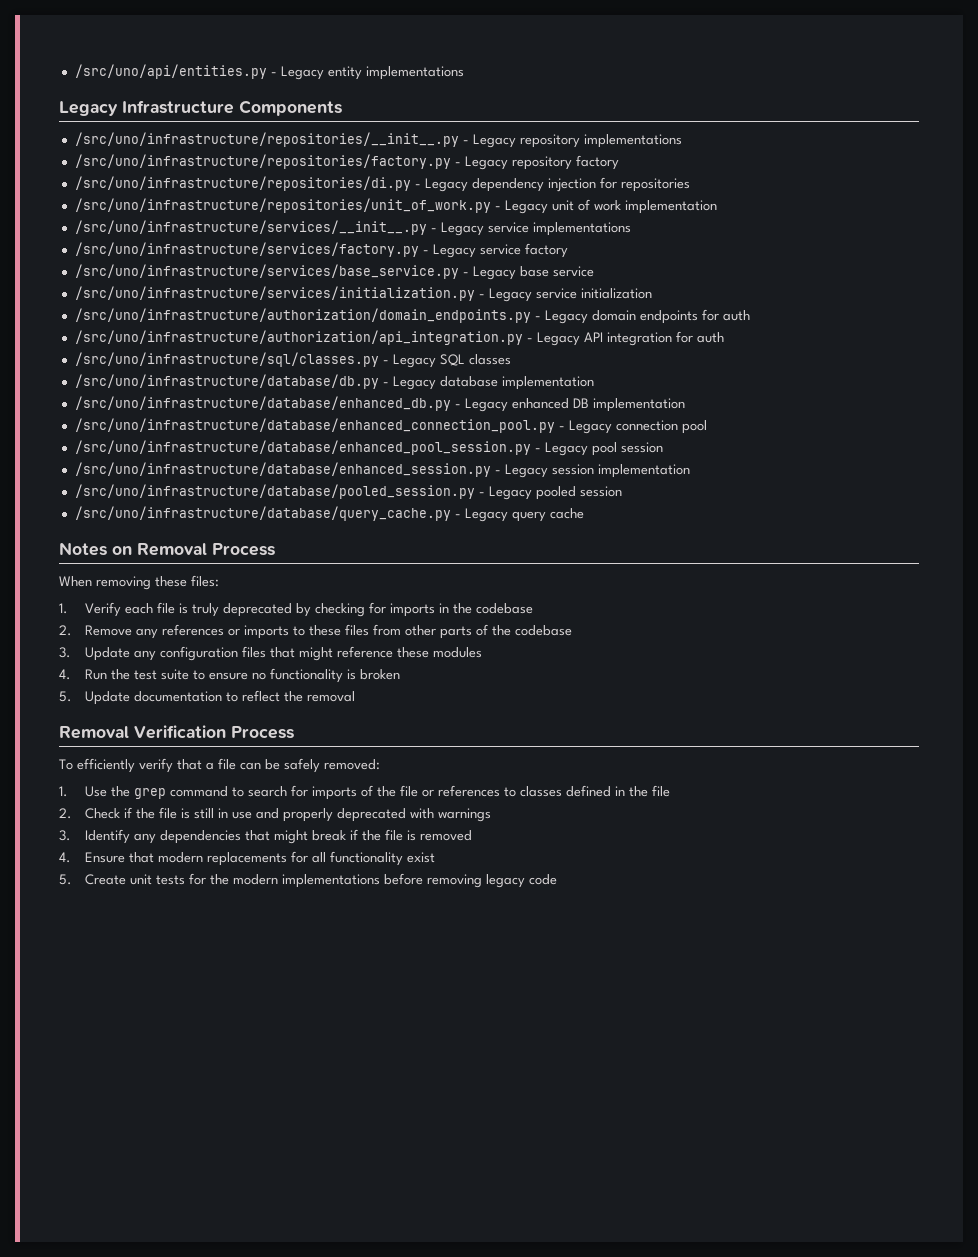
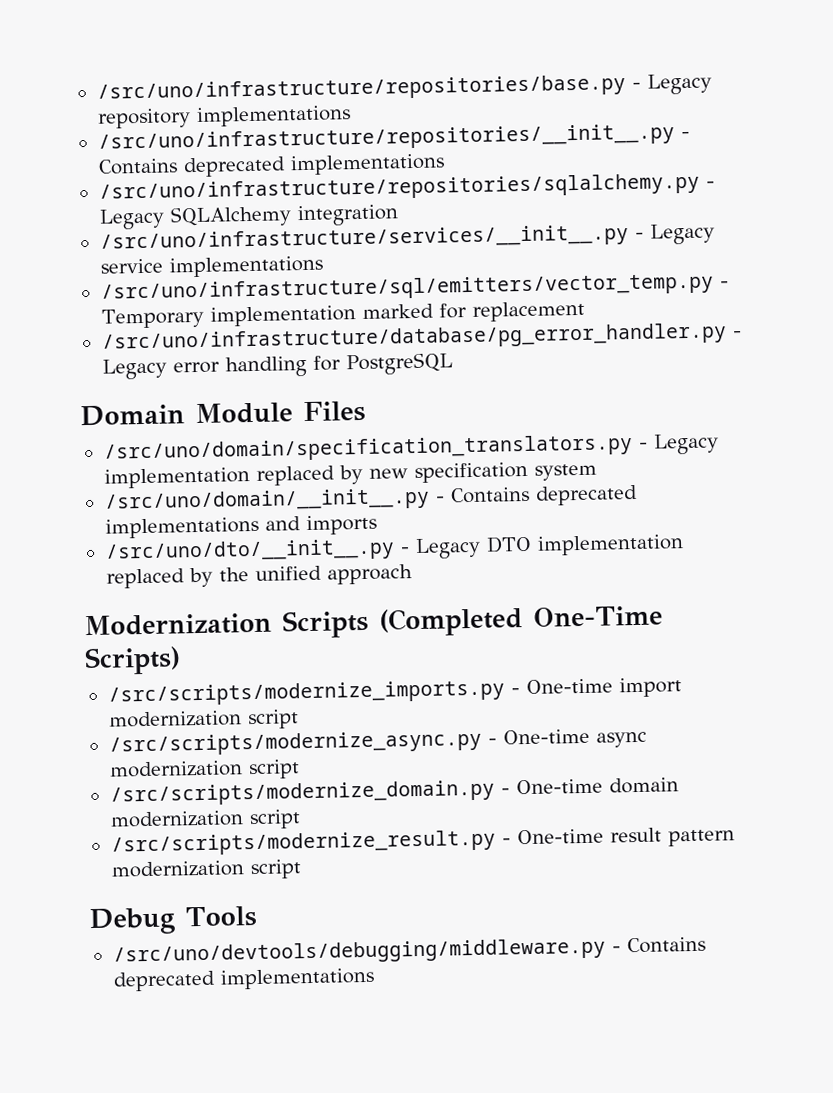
- /src/uno/api/entities.py - Legacy entity implementations
- Legacy Infrastructure Components
- /src/uno/infrastructure/repositories/__init__.py - Legacy repository implementations
- /src/uno/infrastructure/repositories/factory.py - Legacy repository factory
- /src/uno/infrastructure/repositories/di.py - Legacy dependency injection for repositories
- /src/uno/infrastructure/repositories/unit_of_work.py - Legacy unit of work implementation
+ /src/uno/infrastructure/repositories/base.py - Legacy repository implementations
+ /src/uno/infrastructure/repositories/__init__.py - Contains deprecated implementations
+ /src/uno/infrastructure/repositories/sqlalchemy.py - Legacy SQLAlchemy integration
- /src/uno/infrastructure/services/factory.py - Legacy service factory
- /src/uno/infrastructure/services/base_service.py - Legacy base service
- /src/uno/infrastructure/services/initialization.py - Legacy service initialization
- /src/uno/infrastructure/authorization/domain_endpoints.py - Legacy domain endpoints for auth
- /src/uno/infrastructure/authorization/api_integration.py - Legacy API integration for auth
- /src/uno/infrastructure/sql/classes.py - Legacy SQL classes
- /src/uno/infrastructure/database/db.py - Legacy database implementation
- /src/uno/infrastructure/database/enhanced_db.py - Legacy enhanced DB implementation
- /src/uno/infrastructure/database/enhanced_connection_pool.py - Legacy connection pool
- /src/uno/infrastructure/database/enhanced_pool_session.py - Legacy pool session
- /src/uno/infrastructure/database/enhanced_session.py - Legacy session implementation
- /src/uno/infrastructure/database/pooled_session.py - Legacy pooled session
- /src/uno/infrastructure/database/query_cache.py - Legacy query cache
- Notes on Removal Process
- When removing these files:
- 1. Verify each file is truly deprecated by checking for imports in the codebase
- 2. Remove any references or imports to these files from other parts of the codebase
- 3. Update any configuration files that might reference these modules
- 4. Run the test suite to ensure no functionality is broken
- 5. Update documentation to reflect the removal
- Removal Verification Process
- To efficiently verify that a file can be safely removed:
- 1. Use the grep command to search for imports of the file or references to classes defined in the file
- 2. Check if the file is still in use and properly deprecated with warnings
- 3. Identify any dependencies that might break if the file is removed
- 4. Ensure that modern replacements for all functionality exist
- 5. Create unit tests for the modern implementations before removing legacy code
+ /src/uno/infrastructure/sql/emitters/vector_temp.py - Temporary implementation marked for replacement
+ /src/uno/infrastructure/database/pg_error_handler.py - Legacy error handling for PostgreSQL
+ Domain Module Files
+ /src/uno/domain/specification_translators.py - Legacy implementation replaced by new specification system
+ /src/uno/domain/__init__.py - Contains deprecated implementations and imports
+ /src/uno/dto/__init__.py - Legacy DTO implementation replaced by the unified approach
+ Modernization Scripts (Completed One-Time Scripts)
+ /src/scripts/modernize_imports.py - One-time import modernization script
+ /src/scripts/modernize_async.py - One-time async modernization script
+ /src/scripts/modernize_domain.py - One-time domain modernization script
+ /src/scripts/modernize_result.py - One-time result pattern modernization script
+ Debug Tools
+ /src/uno/devtools/debugging/middleware.py - Contains deprecated implementations

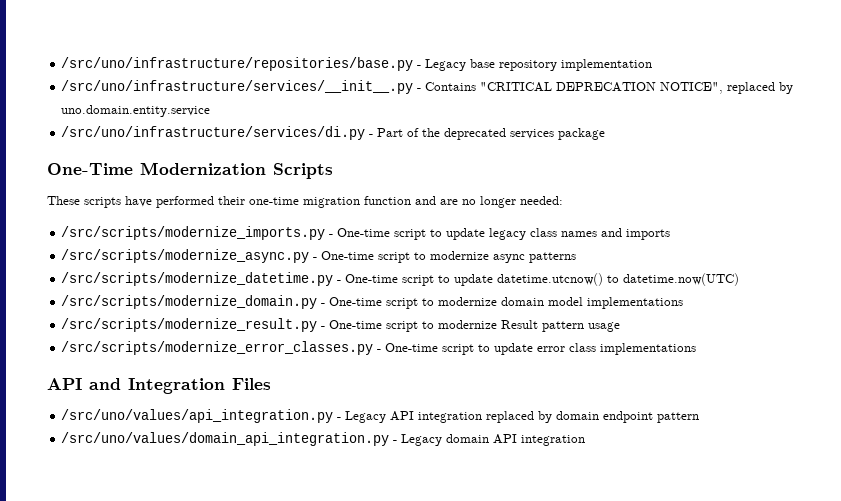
- /src/uno/infrastructure/repositories/base.py - Legacy repository implementations
- /src/uno/infrastructure/repositories/__init__.py - Contains deprecated implementations
- /src/uno/infrastructure/repositories/sqlalchemy.py - Legacy SQLAlchemy integration
- /src/uno/infrastructure/services/__init__.py - Legacy service implementations
- /src/uno/infrastructure/sql/emitters/vector_temp.py - Temporary implementation marked for replacement
- /src/uno/infrastructure/database/pg_error_handler.py - Legacy error handling for PostgreSQL
- Domain Module Files
- /src/uno/domain/specification_translators.py - Legacy implementation replaced by new specification system
- /src/uno/domain/__init__.py - Contains deprecated implementations and imports
- /src/uno/dto/__init__.py - Legacy DTO implementation replaced by the unified approach
- Modernization Scripts (Completed One-Time Scripts)
+ /src/uno/infrastructure/repositories/base.py - Legacy base repository implementation
+ /src/uno/infrastructure/services/__init__.py - Contains "CRITICAL DEPRECATION NOTICE", replaced by uno.domain.entity.service
+ /src/uno/infrastructure/services/di.py - Part of the deprecated services package
+ One-Time Modernization Scripts
+ These scripts have performed their one-time migration function and are no longer needed:
- /src/scripts/modernize_imports.py - One-time import modernization script
- /src/scripts/modernize_async.py - One-time async modernization script
- /src/scripts/modernize_domain.py - One-time domain modernization script
- /src/scripts/modernize_result.py - One-time result pattern modernization script
- Debug Tools
- /src/uno/devtools/debugging/middleware.py - Contains deprecated implementations
+ /src/scripts/modernize_imports.py - One-time script to update legacy class names and imports
+ /src/scripts/modernize_async.py - One-time script to modernize async patterns
+ /src/scripts/modernize_datetime.py - One-time script to update datetime.utcnow() to datetime.now(UTC)
+ /src/scripts/modernize_domain.py - One-time script to modernize domain model implementations
+ /src/scripts/modernize_result.py - One-time script to modernize Result pattern usage
+ /src/scripts/modernize_error_classes.py - One-time script to update error class implementations
+ API and Integration Files
+ /src/uno/values/api_integration.py - Legacy API integration replaced by domain endpoint pattern
+ /src/uno/values/domain_api_integration.py - Legacy domain API integration

